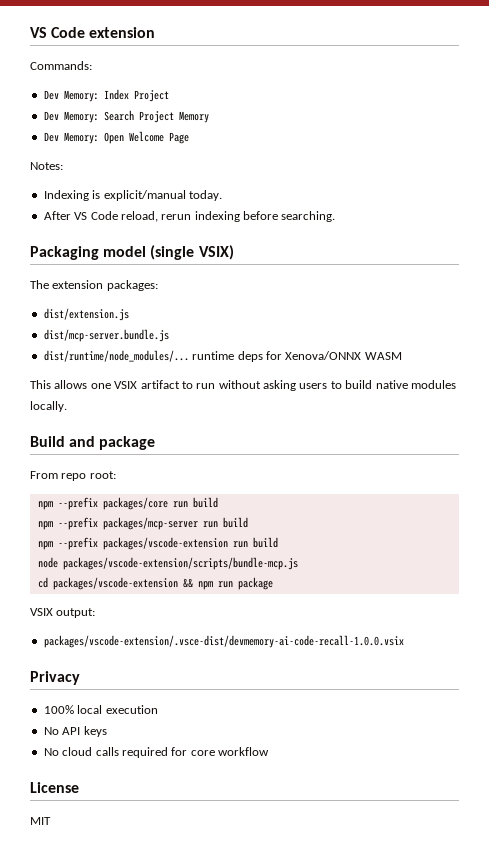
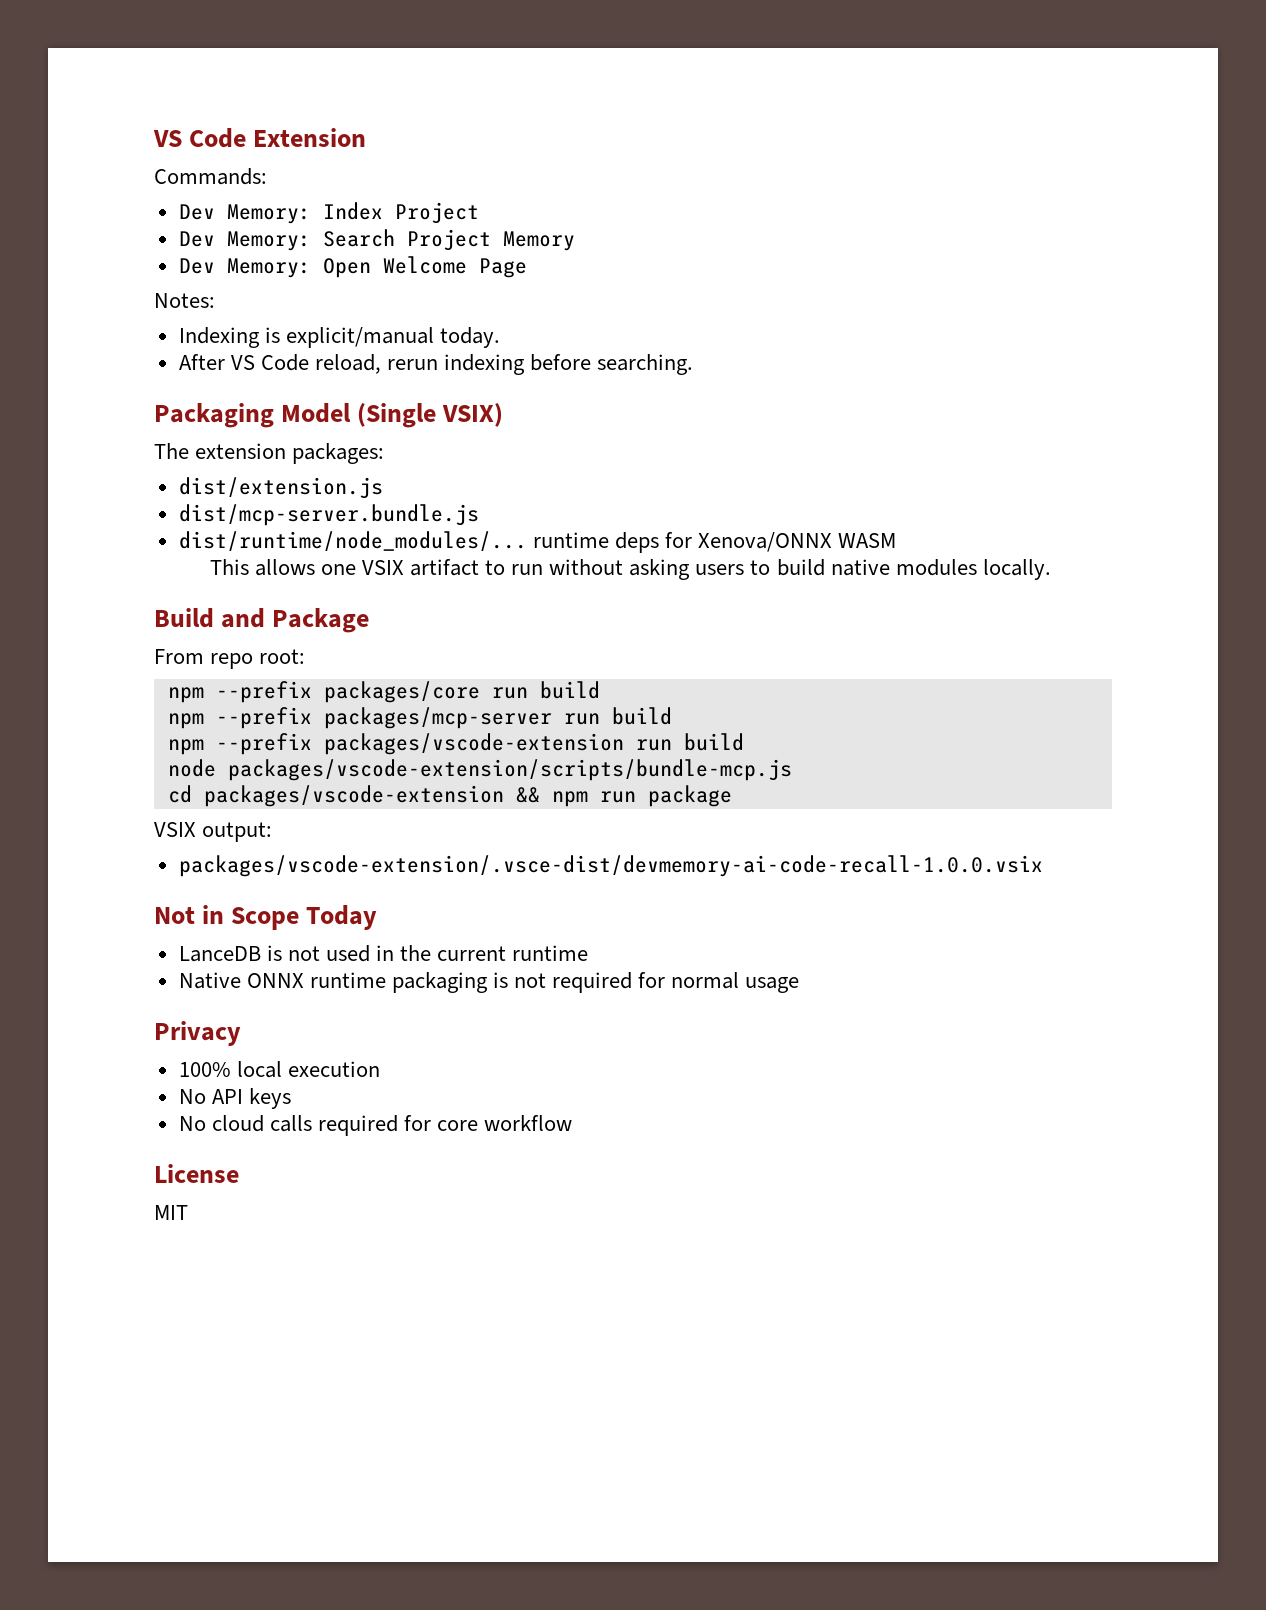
- VS Code extension
+ VS Code Extension
- Packaging model (single VSIX)
+ Packaging Model (Single VSIX)
- Build and package
+ Build and Package
+ Not in Scope Today
+ LanceDB is not used in the current runtime
+ Native ONNX runtime packaging is not required for normal usage

